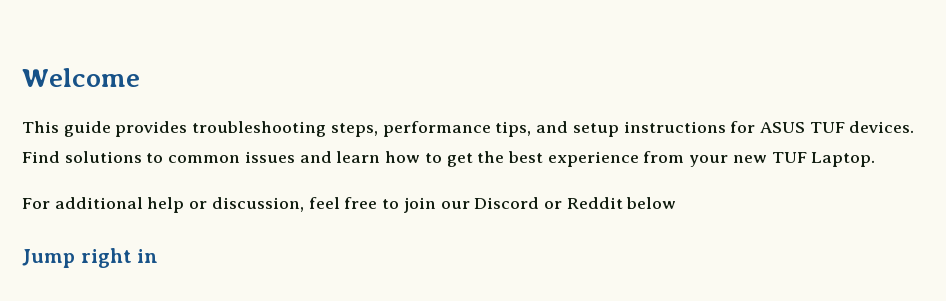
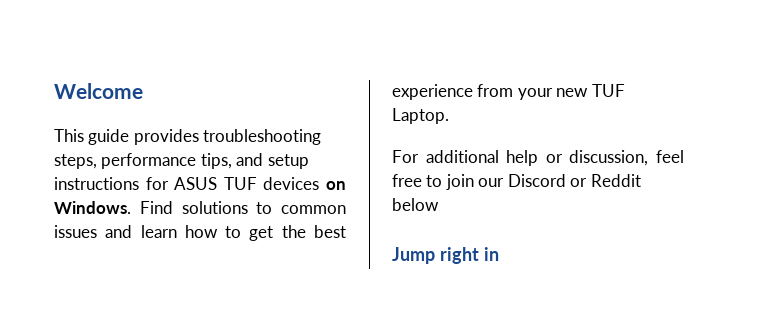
- This guide provides troubleshooting steps, performance tips, and setup instructions for ASUS TUF devices.
+ This guide provides troubleshooting steps, performance tips, and setup instructions for ASUS TUF devices on Windows.

